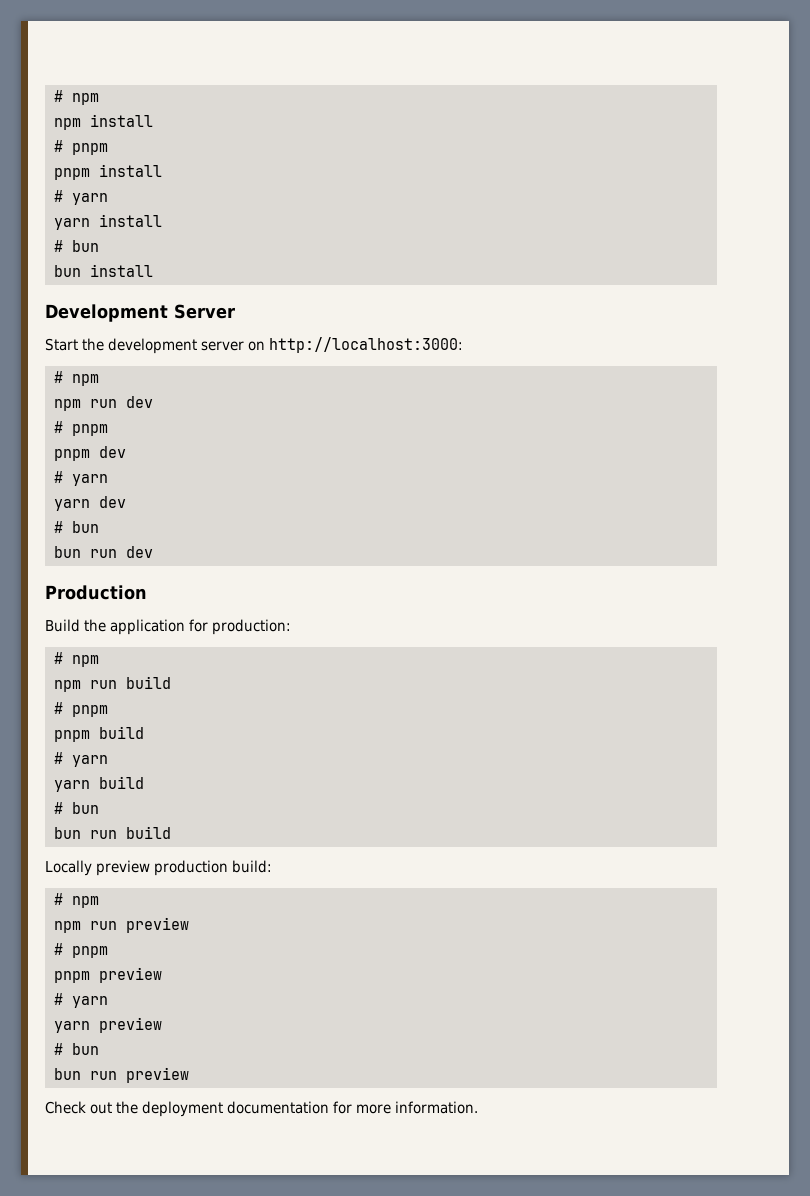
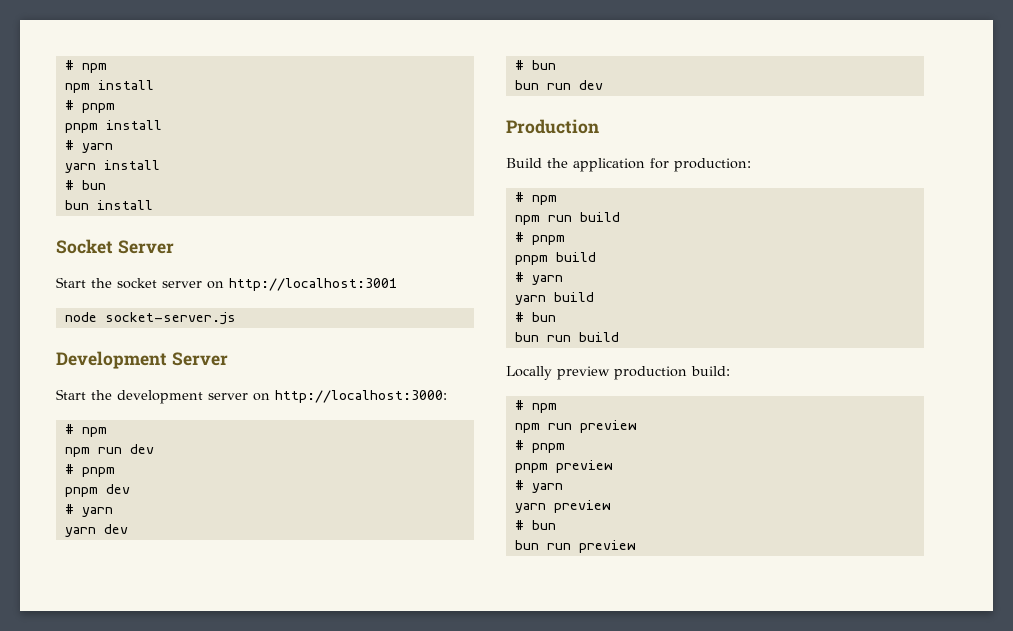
+ Socket Server
+ Start the socket server on http://localhost:3001
+ node socket-server.js
- Check out the deployment documentation for more information.

